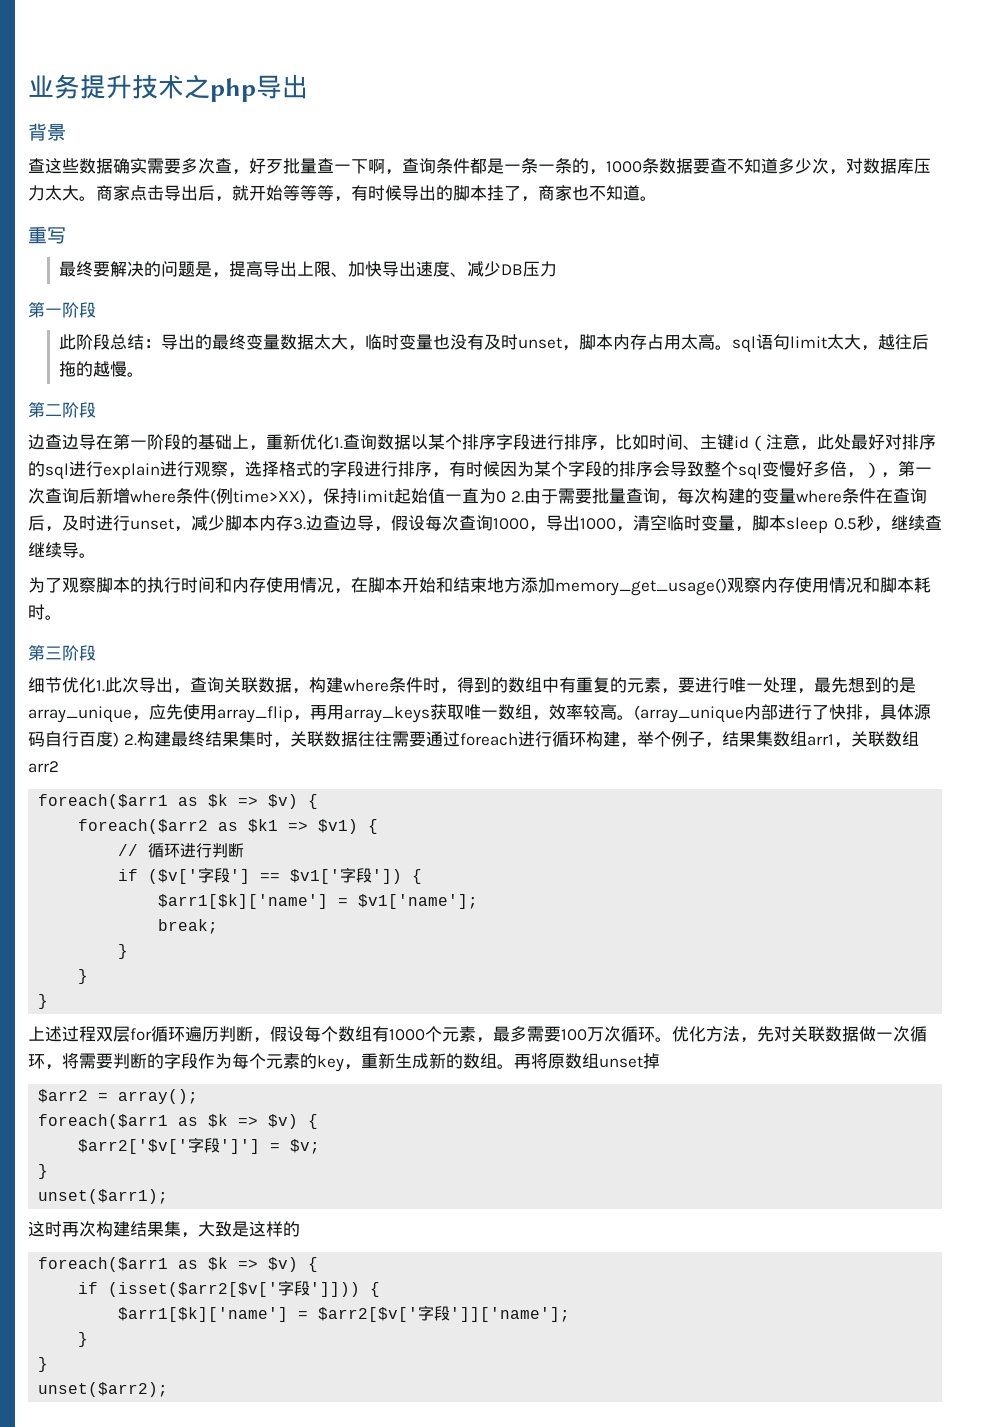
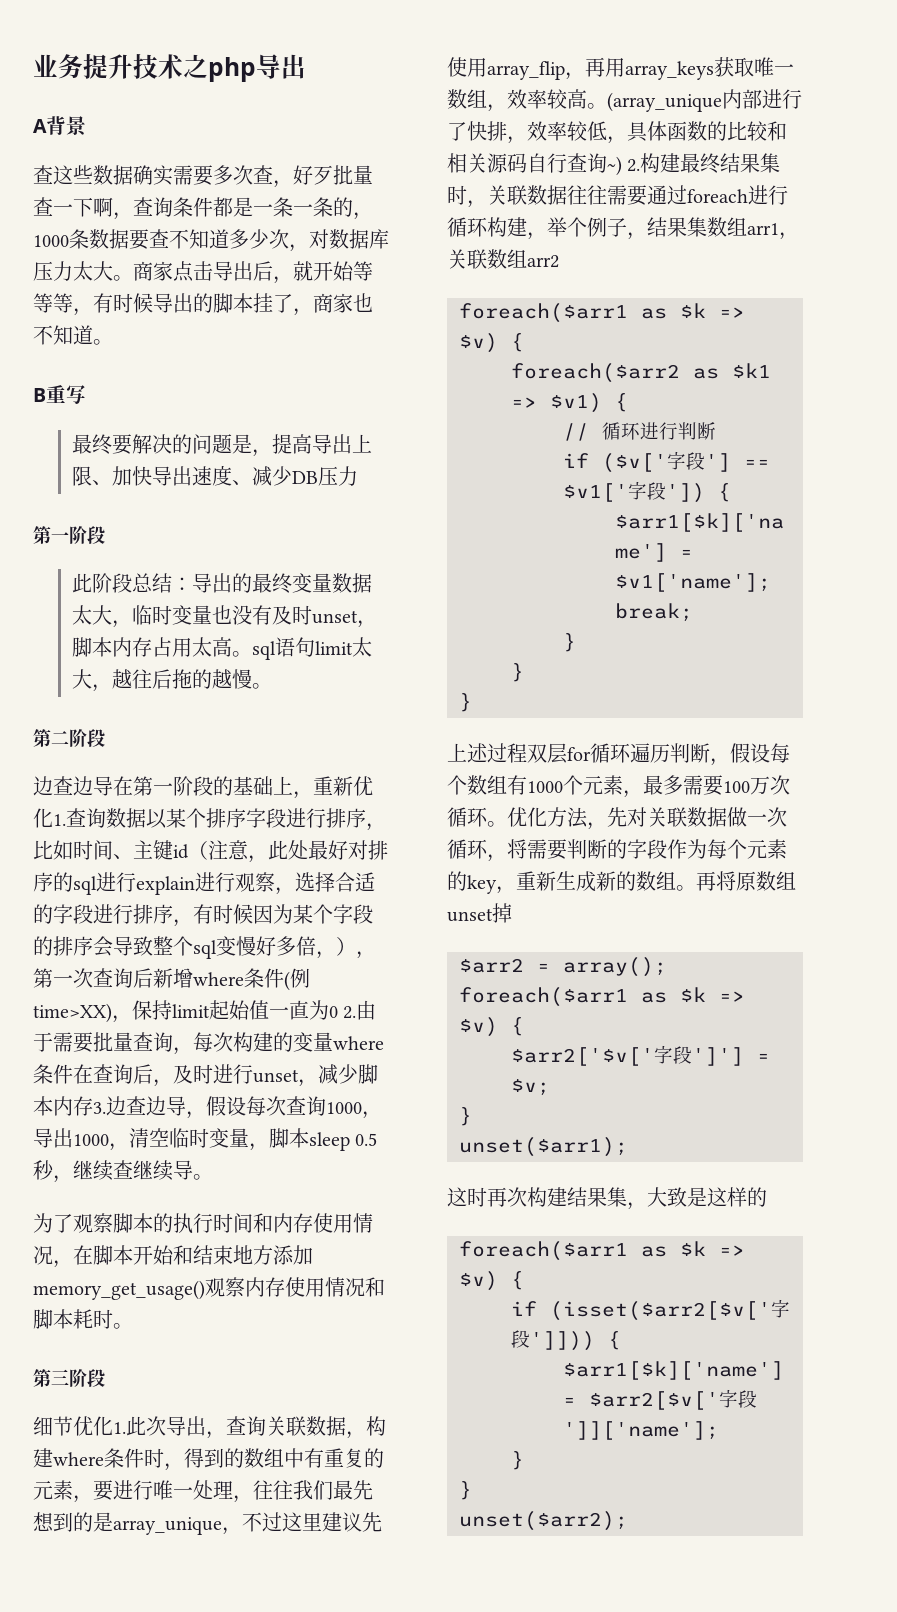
- 背景
+ A背景
- 重写
+ B重写
- 边查边导在第一阶段的基础上，重新优化1.查询数据以某个排序字段进行排序，比如时间、主键id（注意，此处最好对排序的sql进行explain进行观察，选择格式的字段进行排序，有时候因为某个字段的排序会导致整个sql变慢好多倍，），第一次查询后新增where条件(例time>XX)，保持limit起始值一直为0 2.由于需要批量查询，每次构建的变量where条件在查询后，及时进行unset，减少脚本内存3.边查边导，假设每次查询1000，导出1000，清空临时变量，脚本sleep 0.5秒，继续查继续导。
+ 边查边导在第一阶段的基础上，重新优化1.查询数据以某个排序字段进行排序，比如时间、主键id（注意，此处最好对排序的sql进行explain进行观察，选择合适的字段进行排序，有时候因为某个字段的排序会导致整个sql变慢好多倍，），第一次查询后新增where条件(例time>XX)，保持limit起始值一直为0 2.由于需要批量查询，每次构建的变量where条件在查询后，及时进行unset，减少脚本内存3.边查边导，假设每次查询1000，导出1000，清空临时变量，脚本sleep 0.5秒，继续查继续导。
- 细节优化1.此次导出，查询关联数据，构建where条件时，得到的数组中有重复的元素，要进行唯一处理，最先想到的是array_unique，应先使用array_flip，再用array_keys获取唯一数组，效率较高。
+ 细节优化1.此次导出，查询关联数据，构建where条件时，得到的数组中有重复的元素，要进行唯一处理，往往我们最先想到的是array_unique，不过这里建议先使用array_flip，再用array_keys获取唯一数组，效率较高。
- (array_unique内部进行了快排，具体源码自行百度) 2.构建最终结果集时，关联数据往往需要通过foreach进行循环构建，举个例子，结果集数组arr1，关联数组arr2
+ (array_unique内部进行了快排，效率较低，具体函数的比较和相关源码自行查询~) 2.构建最终结果集时，关联数据往往需要通过foreach进行循环构建，举个例子，结果集数组arr1，关联数组arr2

